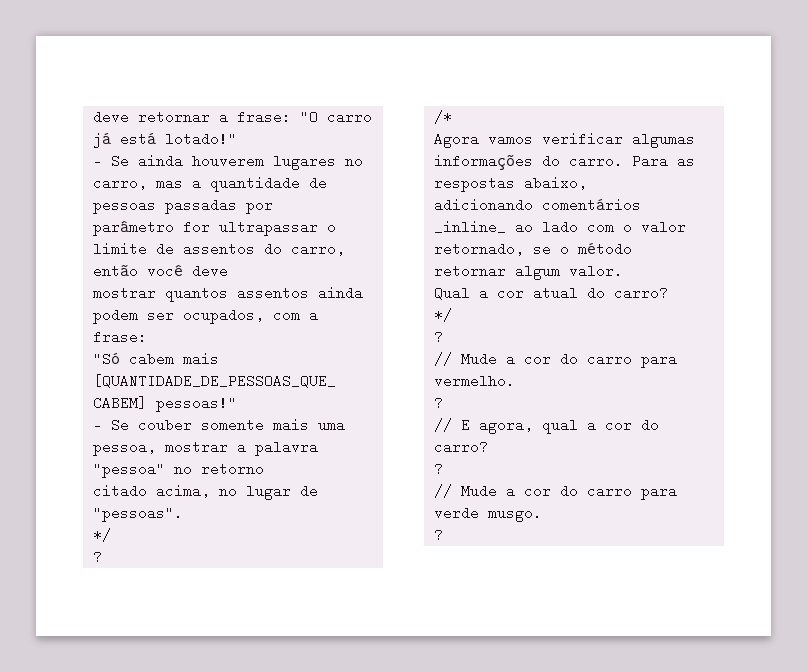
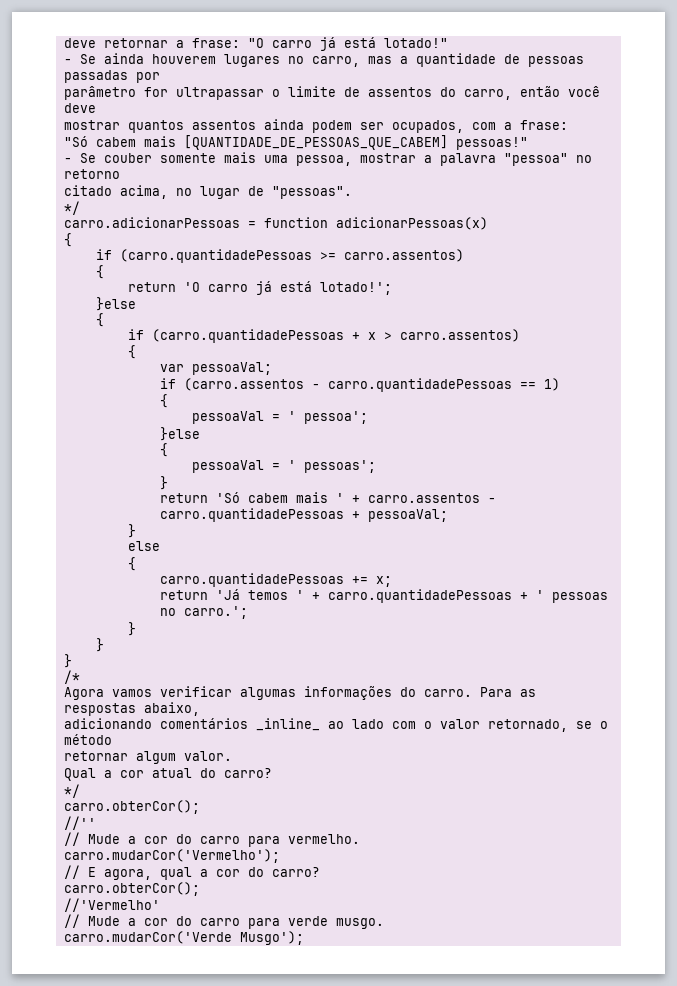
  citado acima, no lugar de "pessoas".
  */
- ?
+ carro.adicionarPessoas = function adicionarPessoas(x)
+ {
+ if (carro.quantidadePessoas >= carro.assentos)
+ {
+ return 'O carro já está lotado!';
+ }else
+ {
+ if (carro.quantidadePessoas + x > carro.assentos)
+ {
+ var pessoaVal;
+ if (carro.assentos - carro.quantidadePessoas == 1)
+ {
+ pessoaVal = ' pessoa';
+ }else
+ {
+ pessoaVal = ' pessoas';
+ }
+ return 'Só cabem mais ' + carro.assentos - carro.quantidadePessoas + pessoaVal;
+ }
+ else
+ {
+ carro.quantidadePessoas += x;
+ return 'Já temos ' + carro.quantidadePessoas + ' pessoas no carro.';
+ }
+ }
+ }
  Qual a cor atual do carro?
  */
- ?
+ carro.obterCor();
+ //''
  // Mude a cor do carro para vermelho.
- ?
+ carro.mudarCor('Vermelho');
  // E agora, qual a cor do carro?
- ?
+ carro.obterCor();
+ //'Vermelho'
  // Mude a cor do carro para verde musgo.
- ?
+ carro.mudarCor('Verde Musgo');

